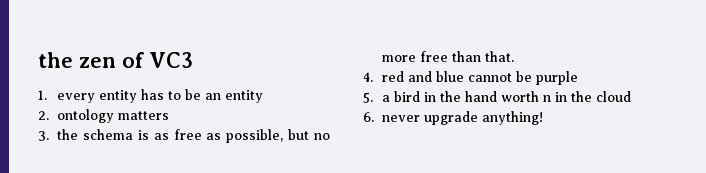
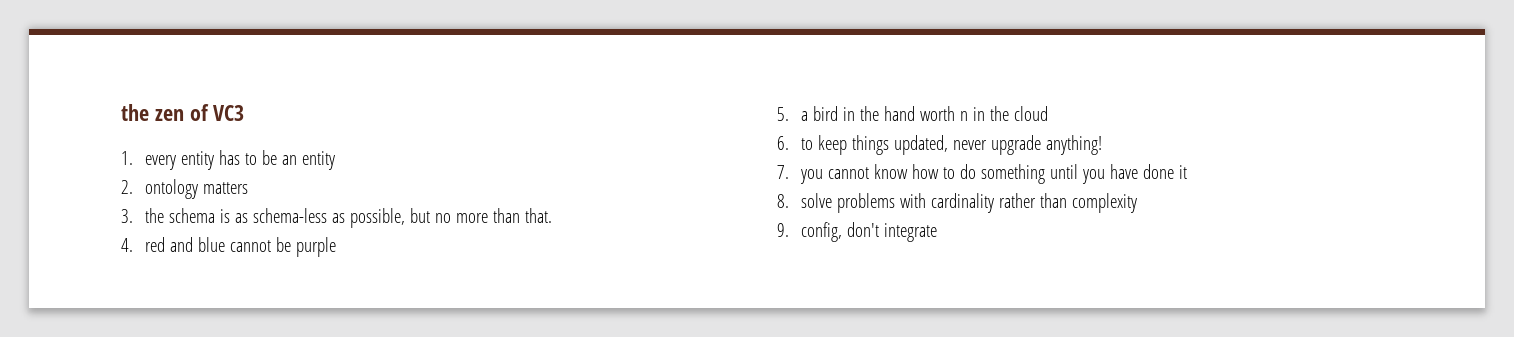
- 3. the schema is as free as possible, but no more free than that.
+ 3. the schema is as schema-less as possible, but no more than that.
- 6. never upgrade anything!
+ 6. to keep things updated, never upgrade anything!
+ 7. you cannot know how to do something until you have done it
+ 8. solve problems with cardinality rather than complexity
+ 9. config, don't integrate

